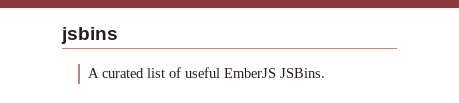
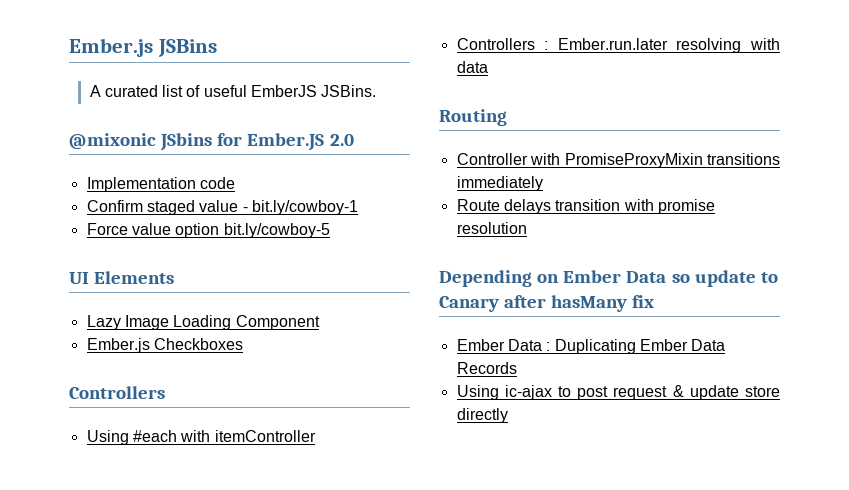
- jsbins
+ Ember.js JSBins
+ @mixonic JSbins for Ember.JS 2.0
+ Implementation code
+ Confirm staged value - bit.ly/cowboy-1
+ Force value option bit.ly/cowboy-5
+ UI Elements
+ Lazy Image Loading Component
+ Ember.js Checkboxes
+ Controllers
+ Using #each with itemController
+ Controllers : Ember.run.later resolving with data
+ Routing
+ Controller with PromiseProxyMixin transitions immediately
+ Route delays transition with promise resolution
+ Depending on Ember Data so update to Canary after hasMany fix
+ Ember Data : Duplicating Ember Data Records
+ Using ic-ajax to post request & update store directly

